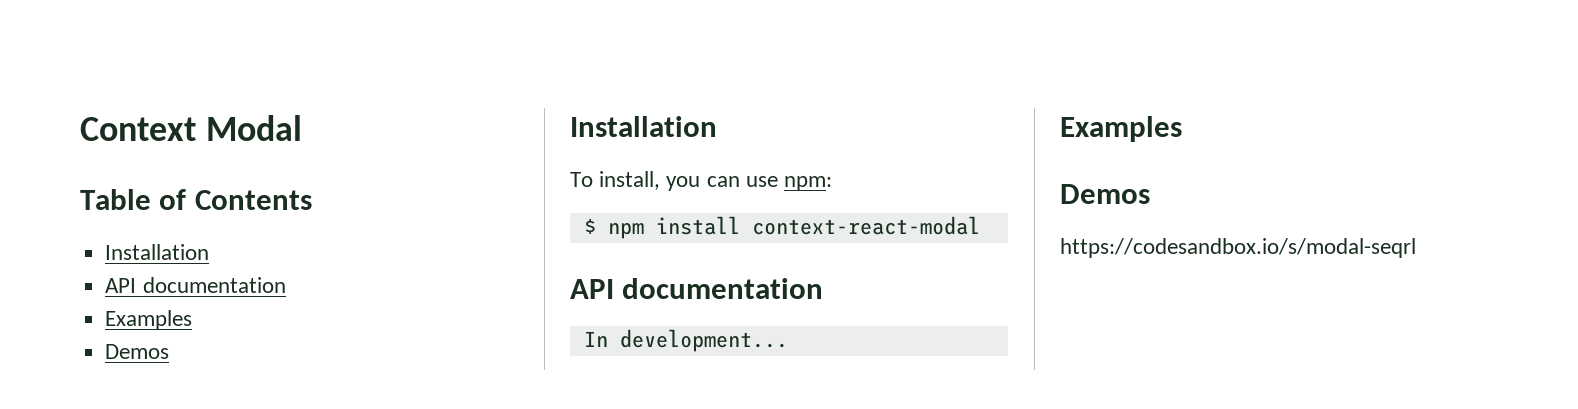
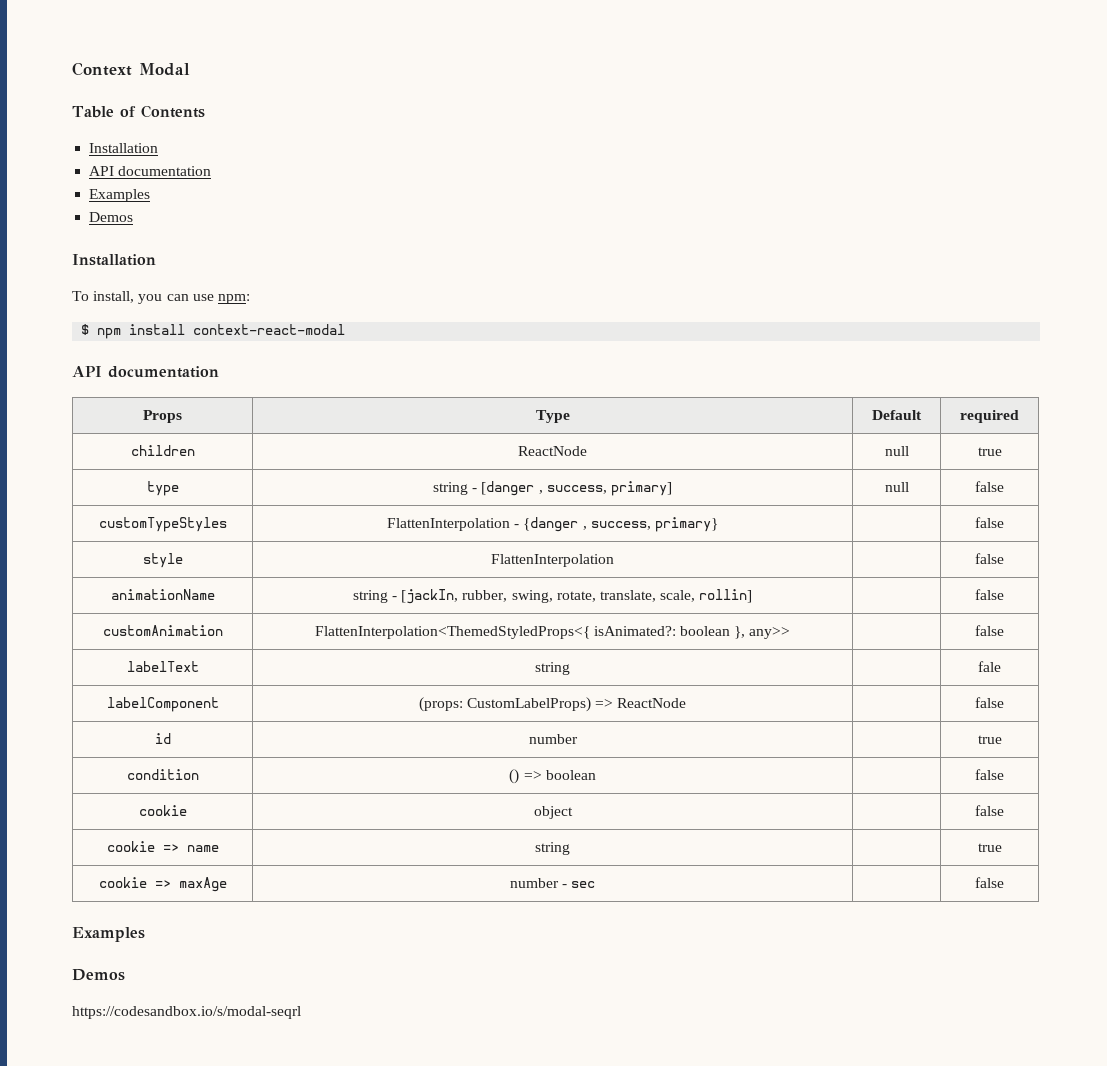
- In development...
+ Props | Type | Default | required
+ children | ReactNode | null | true
+ type | string - [danger , success, primary] | null | false
+ customTypeStyles | FlattenInterpolation - {danger , success, primary} | | false
+ style | FlattenInterpolation | | false
+ animationName | string - [jackIn, rubber, swing, rotate, translate, scale, rollin] | | false
+ customAnimation | FlattenInterpolation<ThemedStyledProps<{ isAnimated?: boolean }, any>> | | false
+ labelText | string | | fale
+ labelComponent | (props: CustomLabelProps) => ReactNode | | false
+ id | number | | true
+ condition | () => boolean | | false
+ cookie | object | | false
+ cookie => name | string | | true
+ cookie => maxAge | number - sec | | false

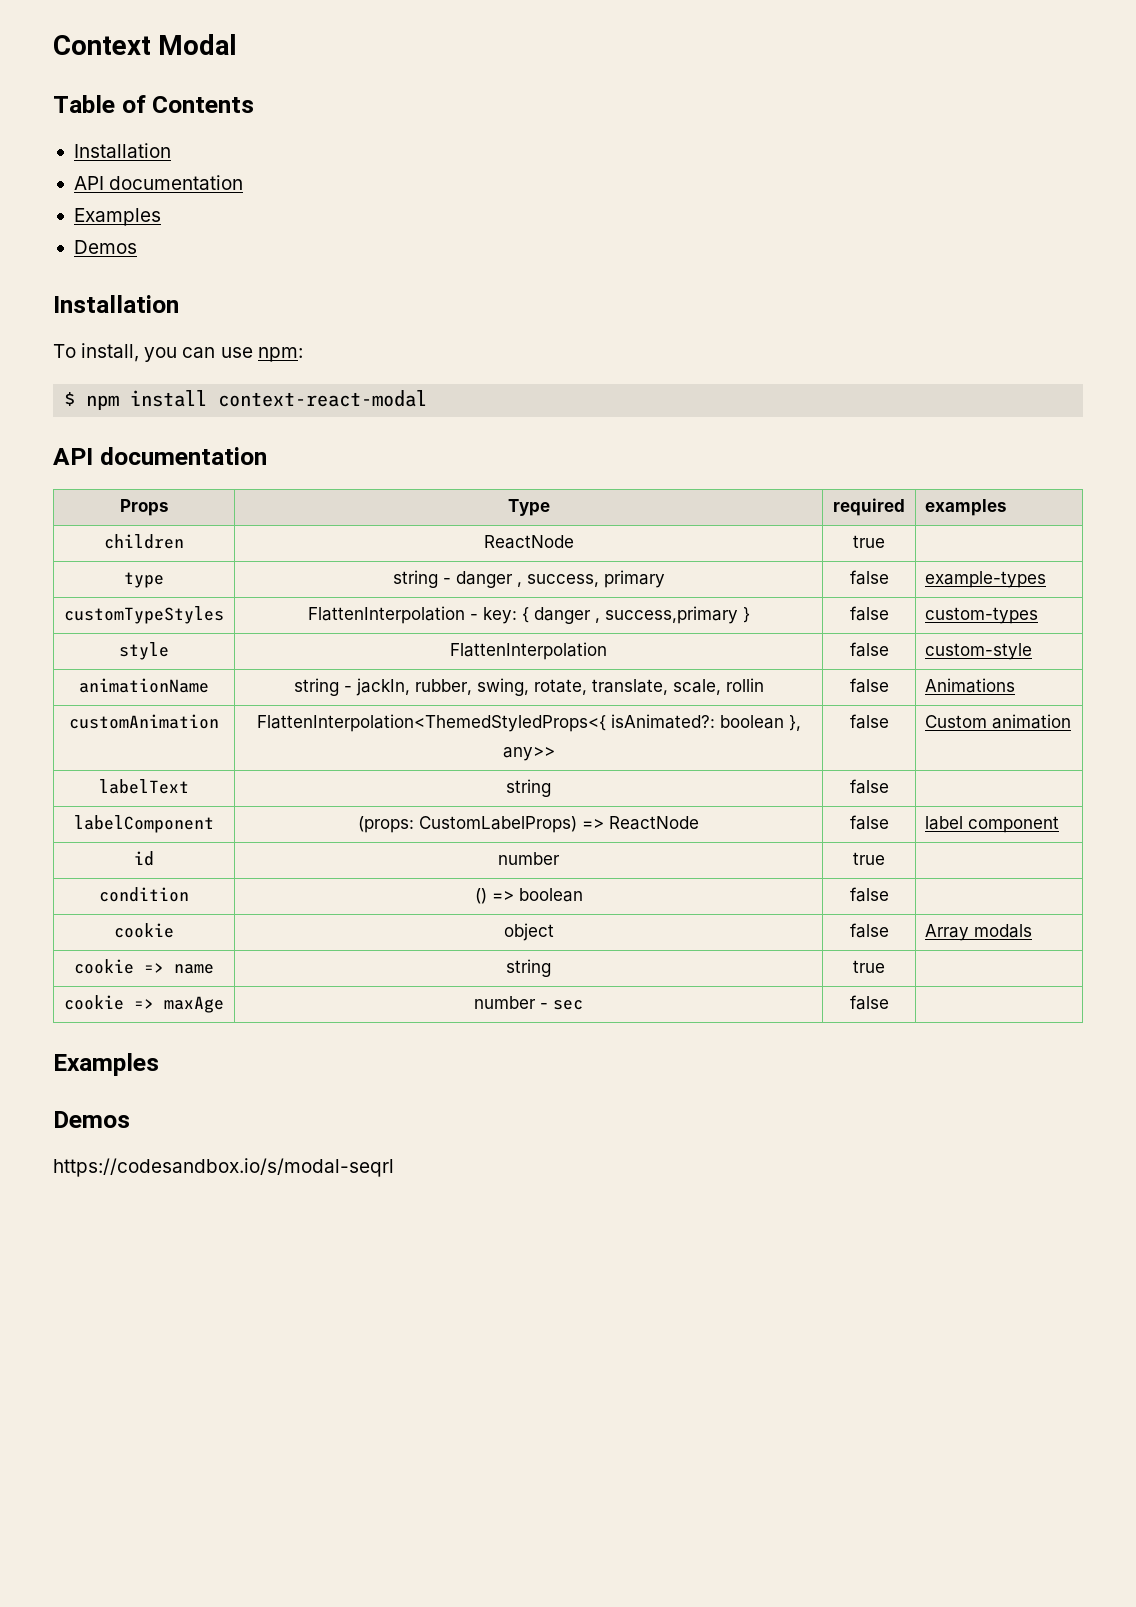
- Props | Type | Default | required
+ Props | Type | required | examples
- children | ReactNode | null | true
+ children | ReactNode | true |
- type | string - [danger , success, primary] | null | false
+ type | string - danger , success, primary | false | example-types
- customTypeStyles | FlattenInterpolation - {danger , success, primary} | | false
+ customTypeStyles | FlattenInterpolation - key: { danger , success,primary } | false | custom-types
- style | FlattenInterpolation | | false
+ style | FlattenInterpolation | false | custom-style
- animationName | string - [jackIn, rubber, swing, rotate, translate, scale, rollin] | | false
+ animationName | string - jackIn, rubber, swing, rotate, translate, scale, rollin | false | Animations
- customAnimation | FlattenInterpolation<ThemedStyledProps<{ isAnimated?: boolean }, any>> | | false
+ customAnimation | FlattenInterpolation<ThemedStyledProps<{ isAnimated?: boolean }, any>> | false | Custom animation
- labelText | string | | fale
+ labelText | string | false |
- labelComponent | (props: CustomLabelProps) => ReactNode | | false
+ labelComponent | (props: CustomLabelProps) => ReactNode | false | label component
- id | number | | true
+ id | number | true |
- condition | () => boolean | | false
+ condition | () => boolean | false |
- cookie | object | | false
+ cookie | object | false | Array modals
- cookie => name | string | | true
+ cookie => name | string | true |
- cookie => maxAge | number - sec | | false
+ cookie => maxAge | number - sec | false |

